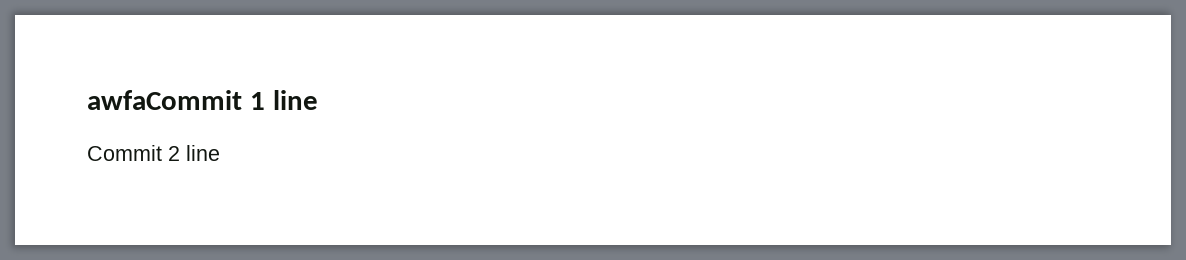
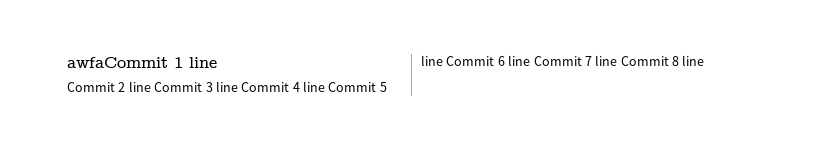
- Commit 2 line
+ Commit 2 line Commit 3 line Commit 4 line Commit 5 line Commit 6 line Commit 7 line Commit 8 line

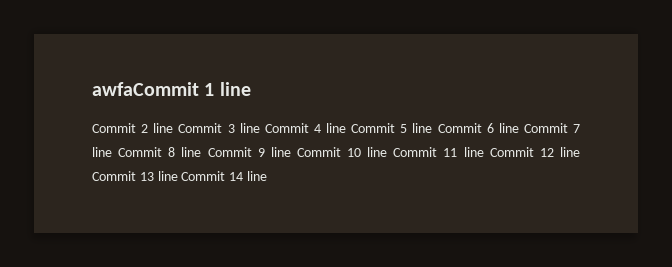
- Commit 2 line Commit 3 line Commit 4 line Commit 5 line Commit 6 line Commit 7 line Commit 8 line
+ Commit 2 line Commit 3 line Commit 4 line Commit 5 line Commit 6 line Commit 7 line Commit 8 line Commit 9 line Commit 10 line Commit 11 line Commit 12 line Commit 13 line Commit 14 line

